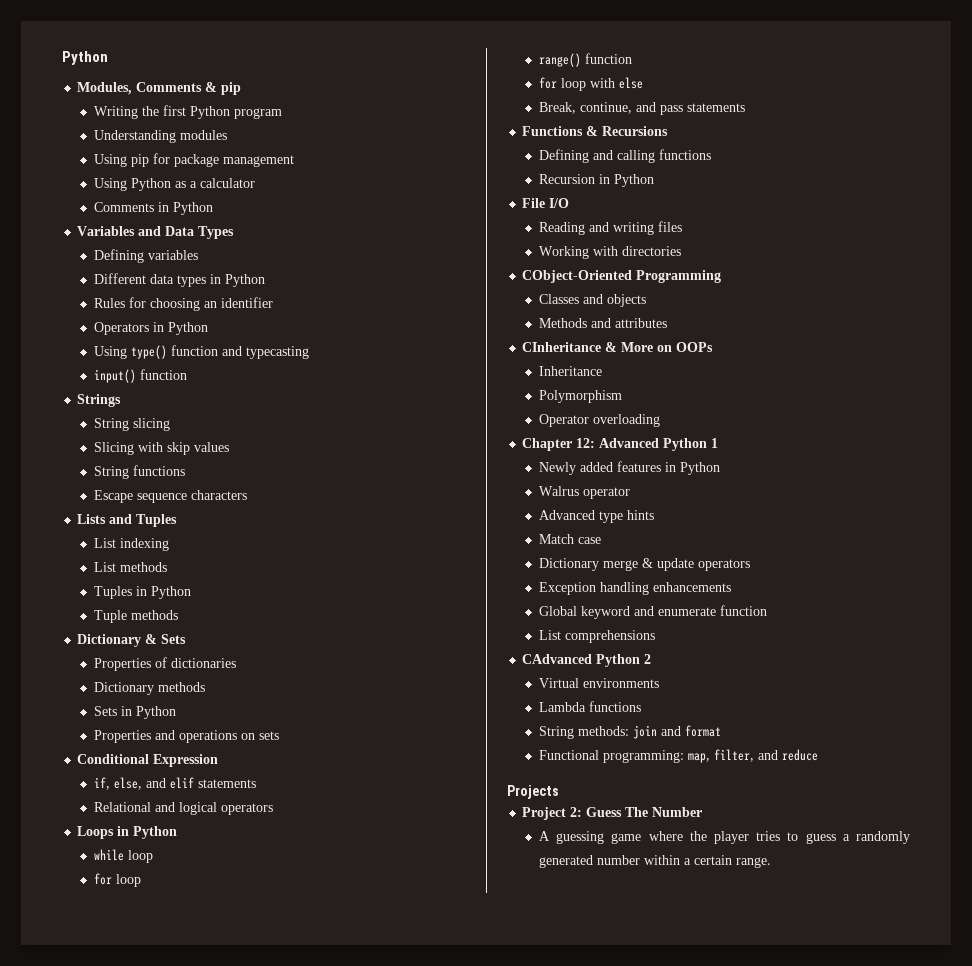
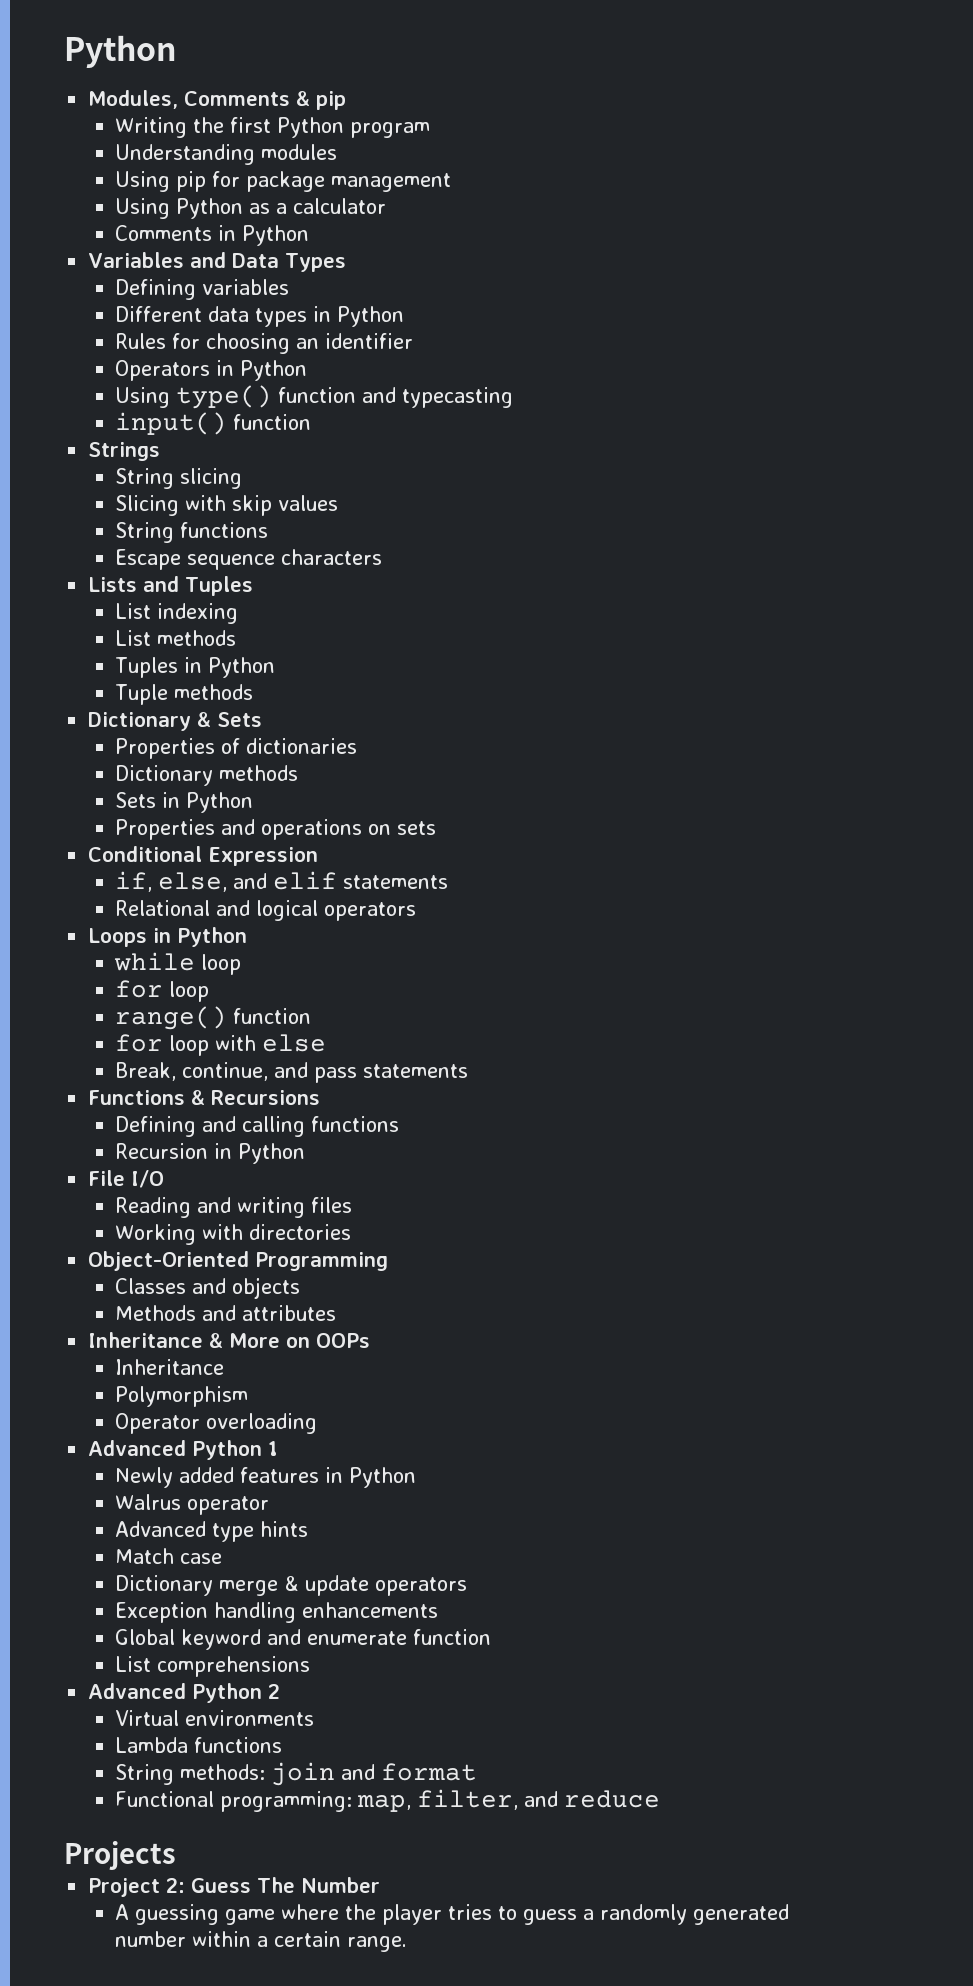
- CObject-Oriented Programming
+ Object-Oriented Programming
- CInheritance & More on OOPs
+ Inheritance & More on OOPs
- Chapter 12: Advanced Python 1
+ Advanced Python 1
- CAdvanced Python 2
+ Advanced Python 2

